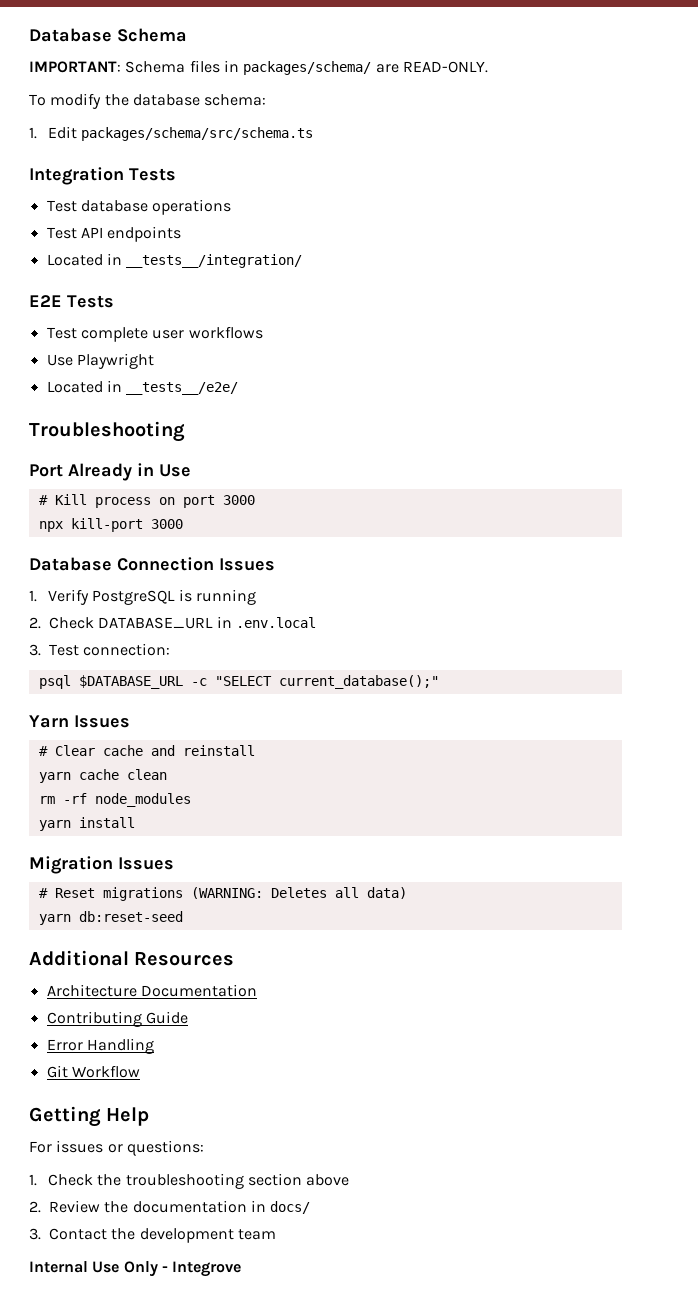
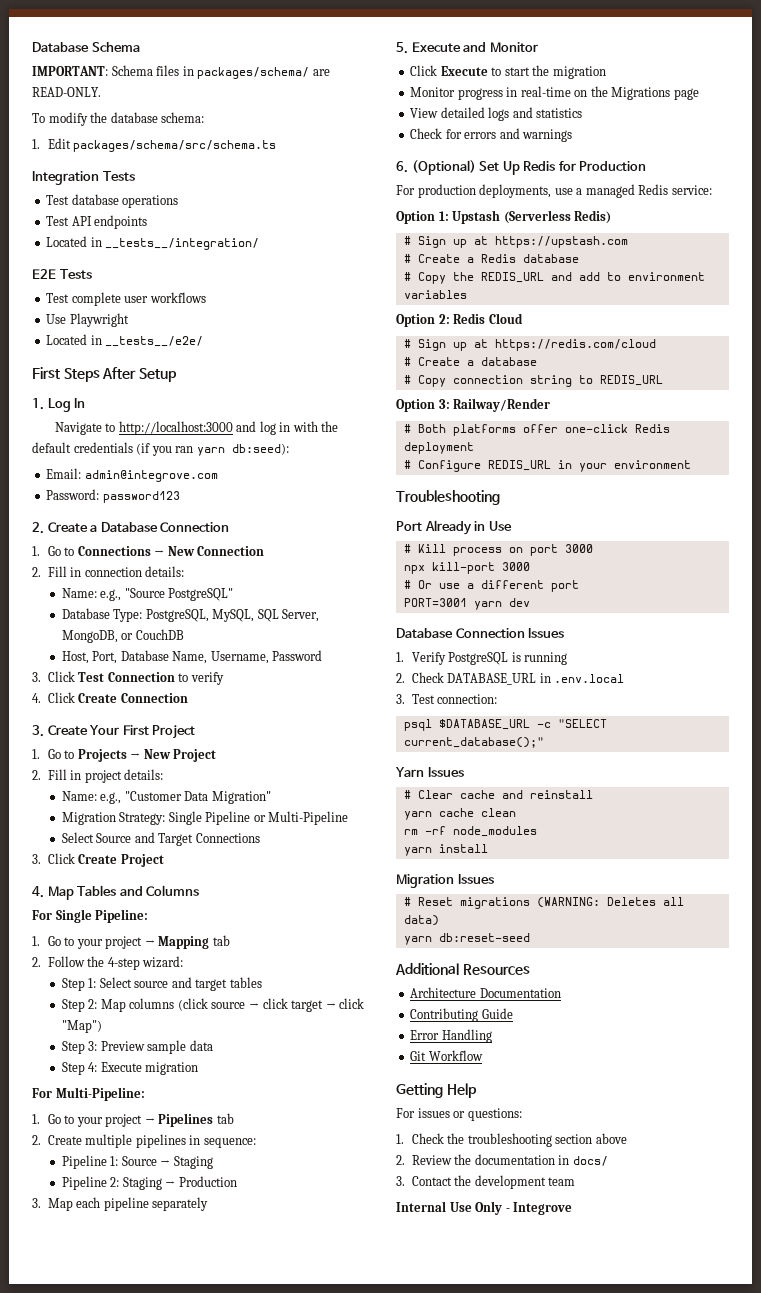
+ First Steps After Setup
+ 1. Log In
+ Navigate to http://localhost:3000 and log in with the default credentials (if you ran yarn db:seed):
+ Email: admin@integrove.com
+ Password: password123
+ 2. Create a Database Connection
+ 1. Go to Connections → New Connection
+ 2. Fill in connection details:
+ Name: e.g., "Source PostgreSQL"
+ Database Type: PostgreSQL, MySQL, SQL Server, MongoDB, or CouchDB
+ Host, Port, Database Name, Username, Password
+ 3. Click Test Connection to verify
+ 4. Click Create Connection
+ 3. Create Your First Project
+ 1. Go to Projects → New Project
+ 2. Fill in project details:
+ Name: e.g., "Customer Data Migration"
+ Migration Strategy: Single Pipeline or Multi-Pipeline
+ Select Source and Target Connections
+ 3. Click Create Project
+ 4. Map Tables and Columns
+ For Single Pipeline:
+ 1. Go to your project → Mapping tab
+ 2. Follow the 4-step wizard:
+ Step 1: Select source and target tables
+ Step 2: Map columns (click source → click target → click "Map")
+ Step 3: Preview sample data
+ Step 4: Execute migration
+ For Multi-Pipeline:
+ 1. Go to your project → Pipelines tab
+ 2. Create multiple pipelines in sequence:
+ Pipeline 1: Source → Staging
+ Pipeline 2: Staging → Production
+ 3. Map each pipeline separately
+ 5. Execute and Monitor
+ Click Execute to start the migration
+ Monitor progress in real-time on the Migrations page
+ View detailed logs and statistics
+ Check for errors and warnings
+ 6. (Optional) Set Up Redis for Production
+ For production deployments, use a managed Redis service:
+ Option 1: Upstash (Serverless Redis)
+ # Sign up at https://upstash.com
+ # Create a Redis database
+ # Copy the REDIS_URL and add to environment variables
+ Option 2: Redis Cloud
+ # Sign up at https://redis.com/cloud
+ # Create a database
+ # Copy connection string to REDIS_URL
+ Option 3: Railway/Render
+ # Both platforms offer one-click Redis deployment
+ # Configure REDIS_URL in your environment
+ # Or use a different port
+ PORT=3001 yarn dev

